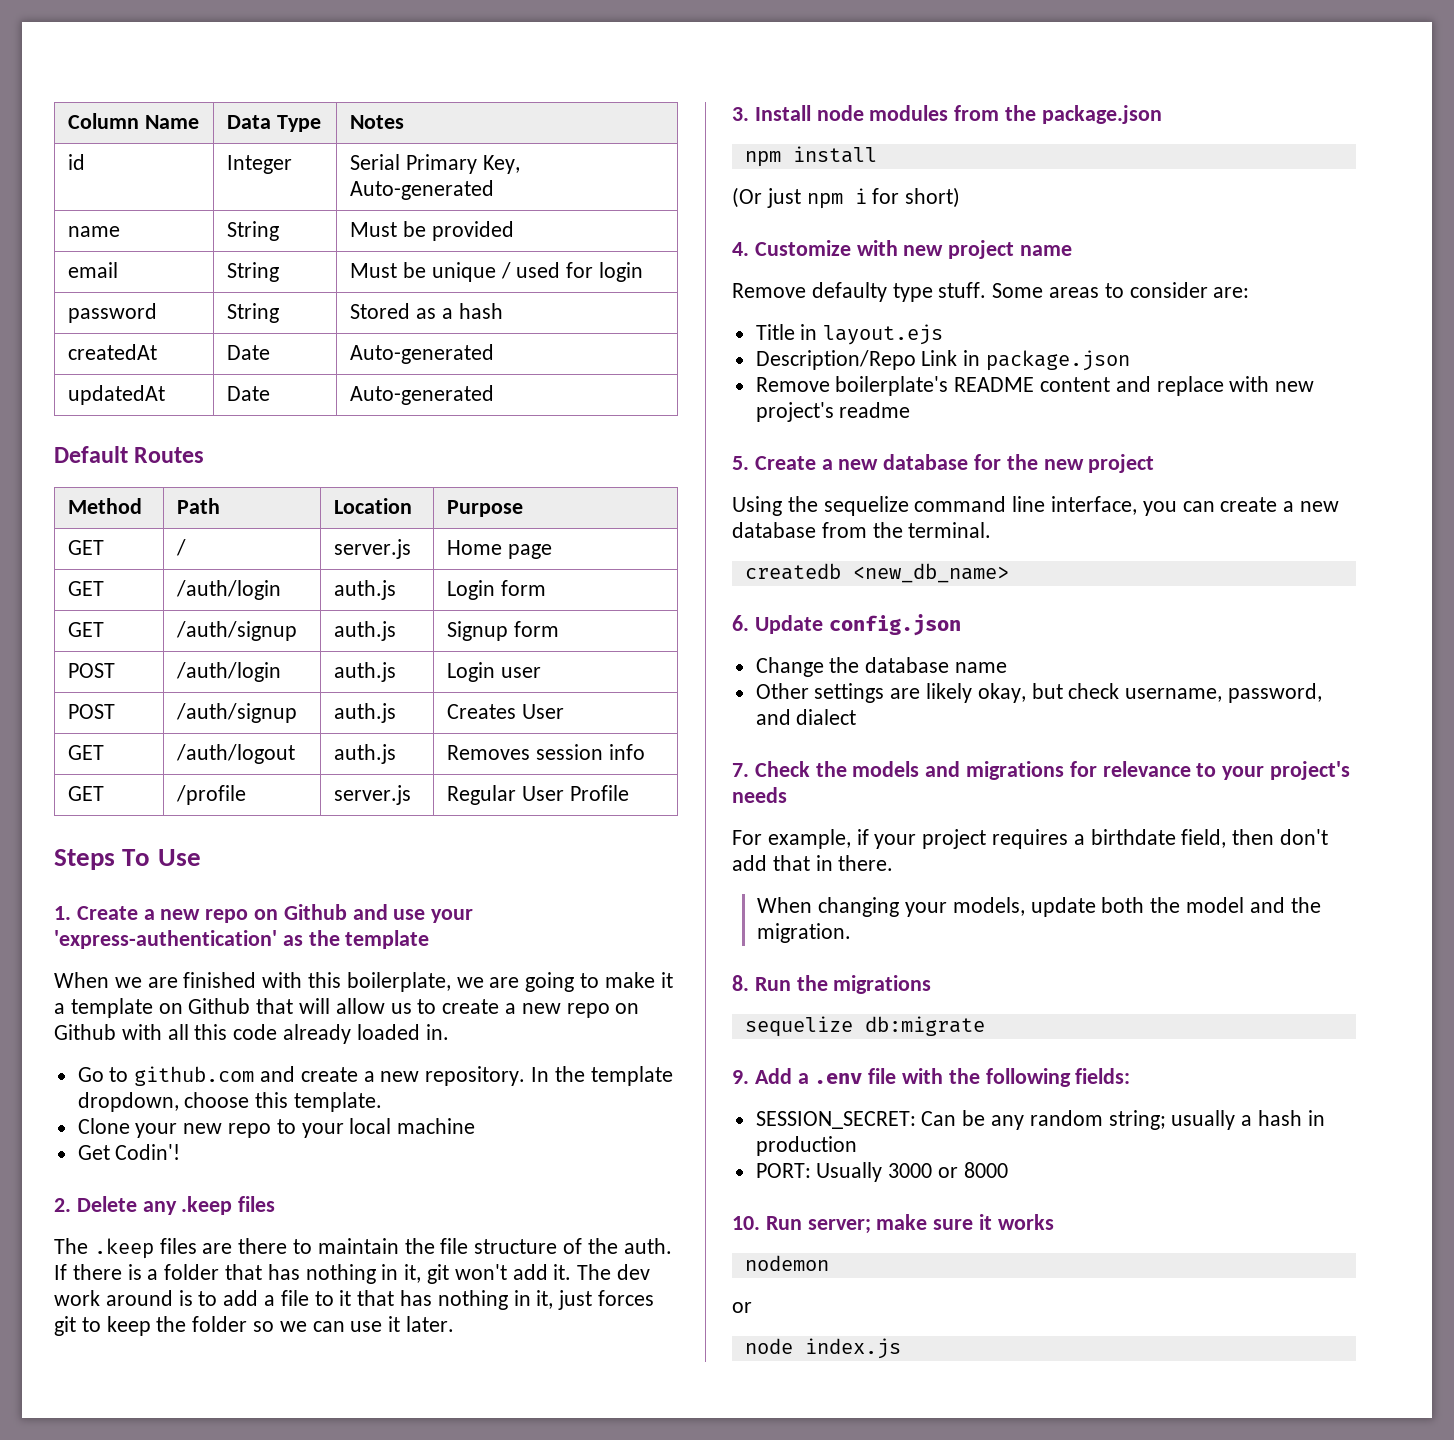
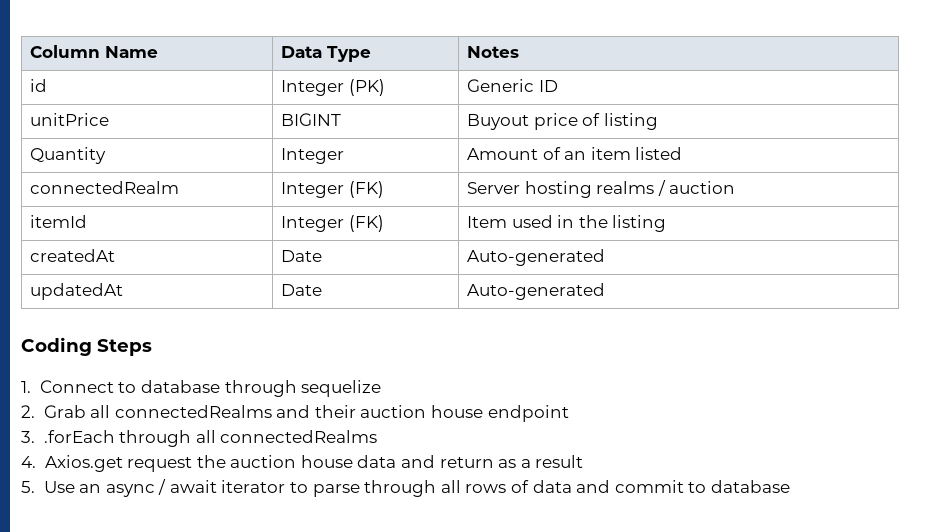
- id | Integer | Serial Primary Key, Auto-generated
- name | String | Must be provided
- email | String | Must be unique / used for login
- password | String | Stored as a hash
+ id | Integer (PK) | Generic ID
+ unitPrice | BIGINT | Buyout price of listing
+ Quantity | Integer | Amount of an item listed
+ connectedRealm | Integer (FK) | Server hosting realms / auction
+ itemId | Integer (FK) | Item used in the listing
- Default Routes
- Method | Path | Location | Purpose
- GET | / | server.js | Home page
- GET | /auth/login | auth.js | Login form
- GET | /auth/signup | auth.js | Signup form
- POST | /auth/login | auth.js | Login user
- POST | /auth/signup | auth.js | Creates User
- GET | /auth/logout | auth.js | Removes session info
- GET | /profile | server.js | Regular User Profile
- Steps To Use
- 1. Create a new repo on Github and use your 'express-authentication' as the template
- When we are finished with this boilerplate, we are going to make it a template on Github that will allow us to create a new repo on Github with all this code already loaded in.
- Go to github.com and create a new repository. In the template dropdown, choose this template.
- Clone your new repo to your local machine
- Get Codin'!
- 2. Delete any .keep files
- The .keep files are there to maintain the file structure of the auth. If there is a folder that has nothing in it, git won't add it. The dev work around is to add a file to it that has nothing in it, just forces git to keep the folder so we can use it later.
- 3. Install node modules from the package.json
- npm install
- (Or just npm i for short)
- 4. Customize with new project name
- Remove defaulty type stuff. Some areas to consider are:
- Title in layout.ejs
- Description/Repo Link in package.json
- Remove boilerplate's README content and replace with new project's readme
- 5. Create a new database for the new project
- Using the sequelize command line interface, you can create a new database from the terminal.
- createdb <new_db_name>
- 6. Update config.json
- Change the database name
- Other settings are likely okay, but check username, password, and dialect
- 7. Check the models and migrations for relevance to your project's needs
- For example, if your project requires a birthdate field, then don't add that in there.
- When changing your models, update both the model and the migration.
- 8. Run the migrations
- sequelize db:migrate
- 9. Add a .env file with the following fields:
- SESSION_SECRET: Can be any random string; usually a hash in production
- PORT: Usually 3000 or 8000
- 10. Run server; make sure it works
- nodemon
- or
- node index.js
+ Coding Steps
+ 1. Connect to database through sequelize
+ 2. Grab all connectedRealms and their auction house endpoint
+ 3. .forEach through all connectedRealms
+ 4. Axios.get request the auction house data and return as a result
+ 5. Use an async / await iterator to parse through all rows of data and commit to database

